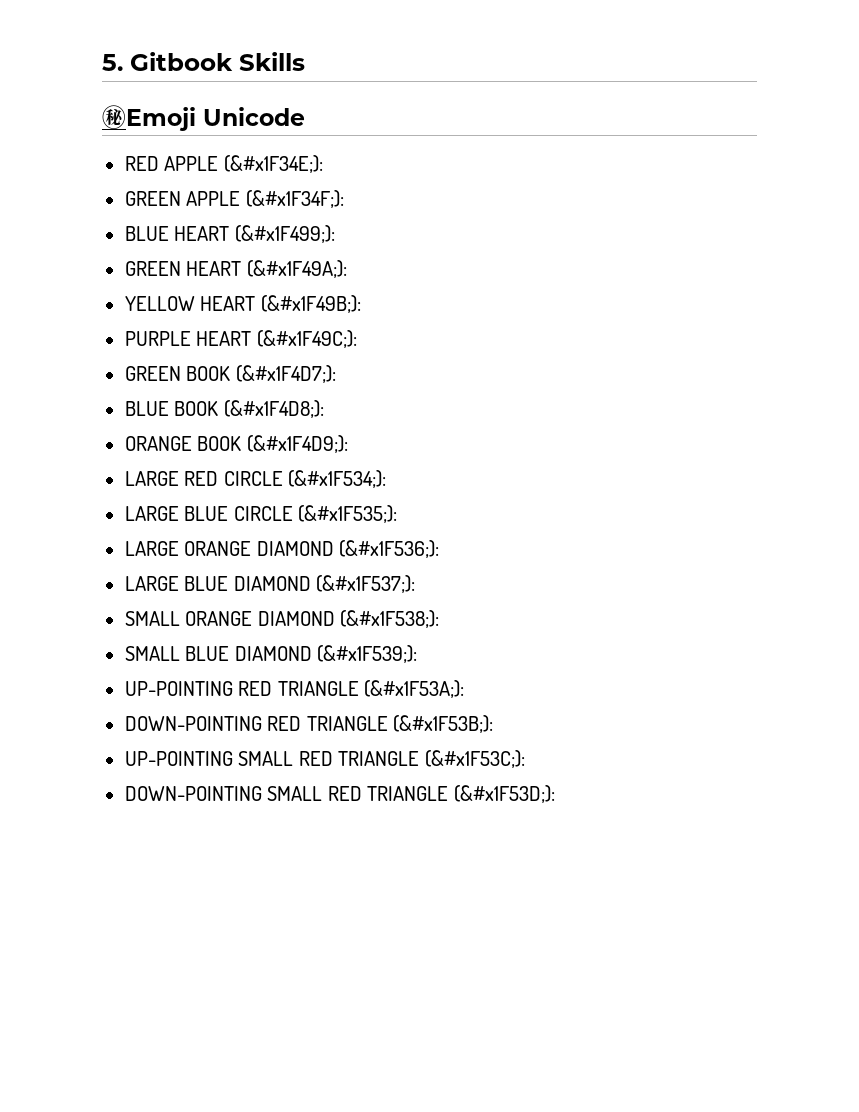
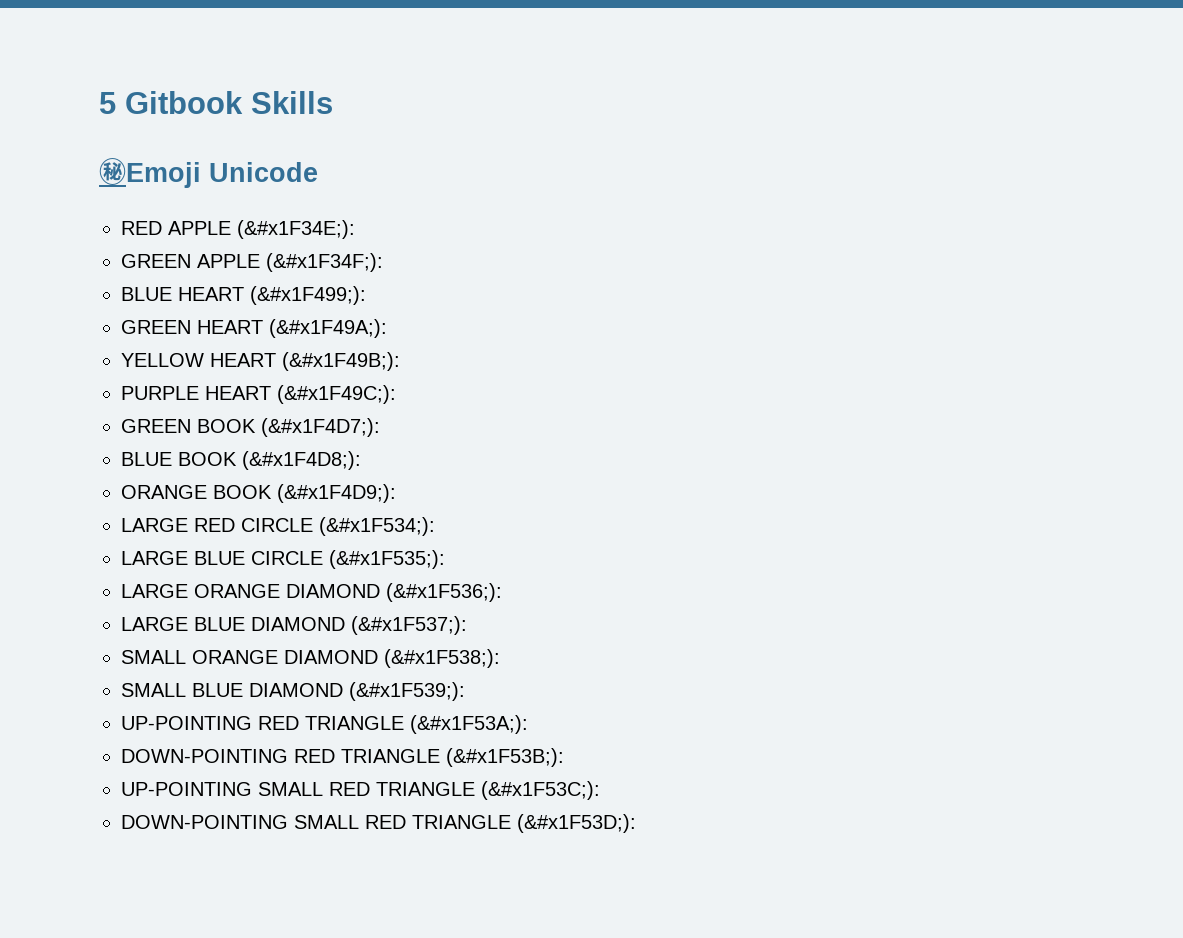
- 5. Gitbook Skills
+ 5 Gitbook Skills

